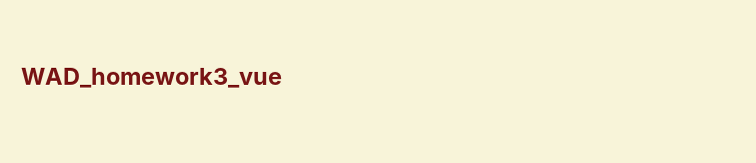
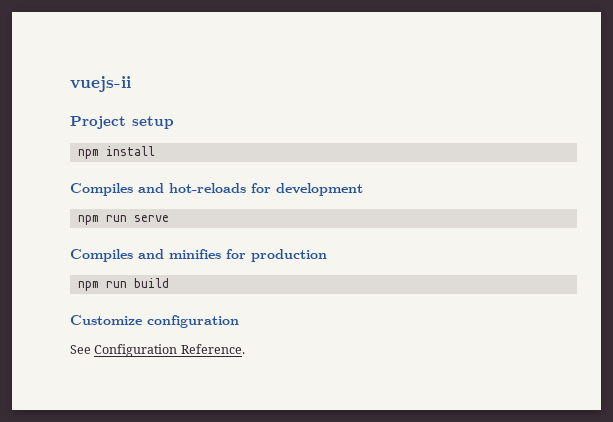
- WAD_homework3_vue
+ vuejs-ii
+ Project setup
+ npm install
+ Compiles and hot-reloads for development
+ npm run serve
+ Compiles and minifies for production
+ npm run build
+ Customize configuration
+ See Configuration Reference.

